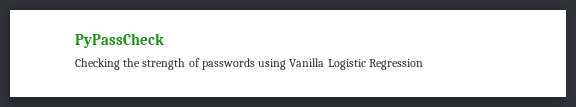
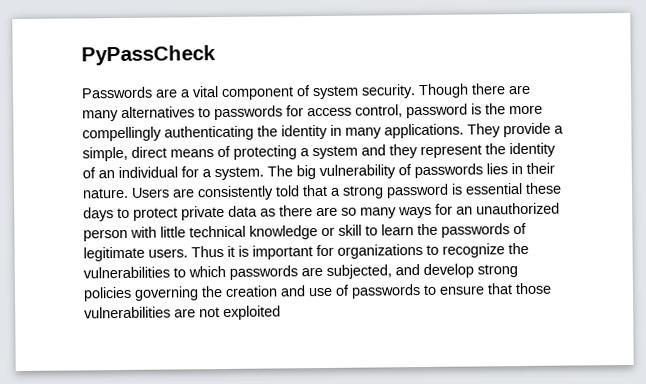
- Checking the strength of passwords using Vanilla Logistic Regression
+ Passwords are a vital component of system security. Though there are many alternatives to passwords for access control, password is the more compellingly authenticating the identity in many applications. They provide a simple, direct means of protecting a system and they represent the identity of an individual for a system. The big vulnerability of passwords lies in their nature. Users are consistently told that a strong password is essential these days to protect private data as there are so many ways for an unauthorized person with little technical knowledge or skill to learn the passwords of legitimate users. Thus it is important for organizations to recognize the vulnerabilities to which passwords are subjected, and develop strong policies governing the creation and use of passwords to ensure that those vulnerabilities are not exploited

